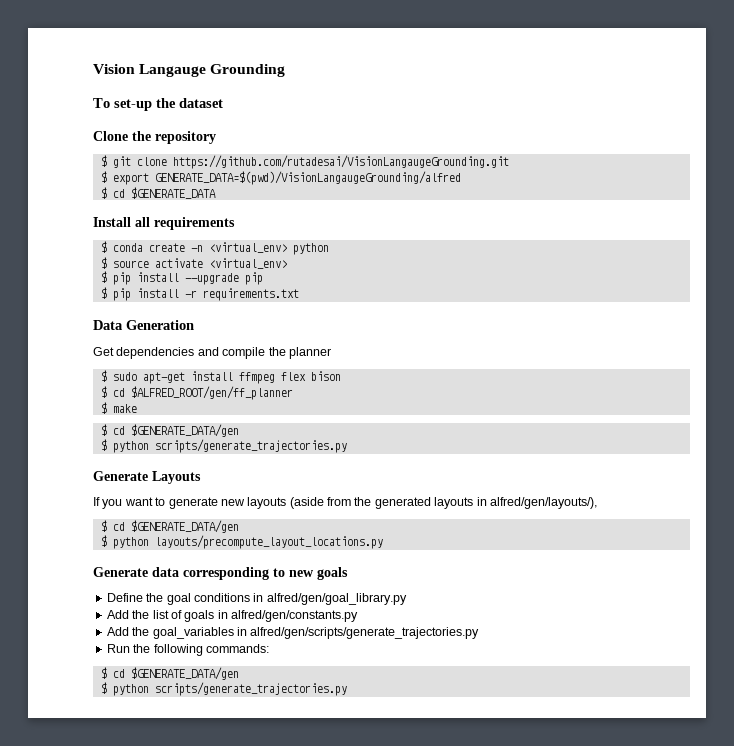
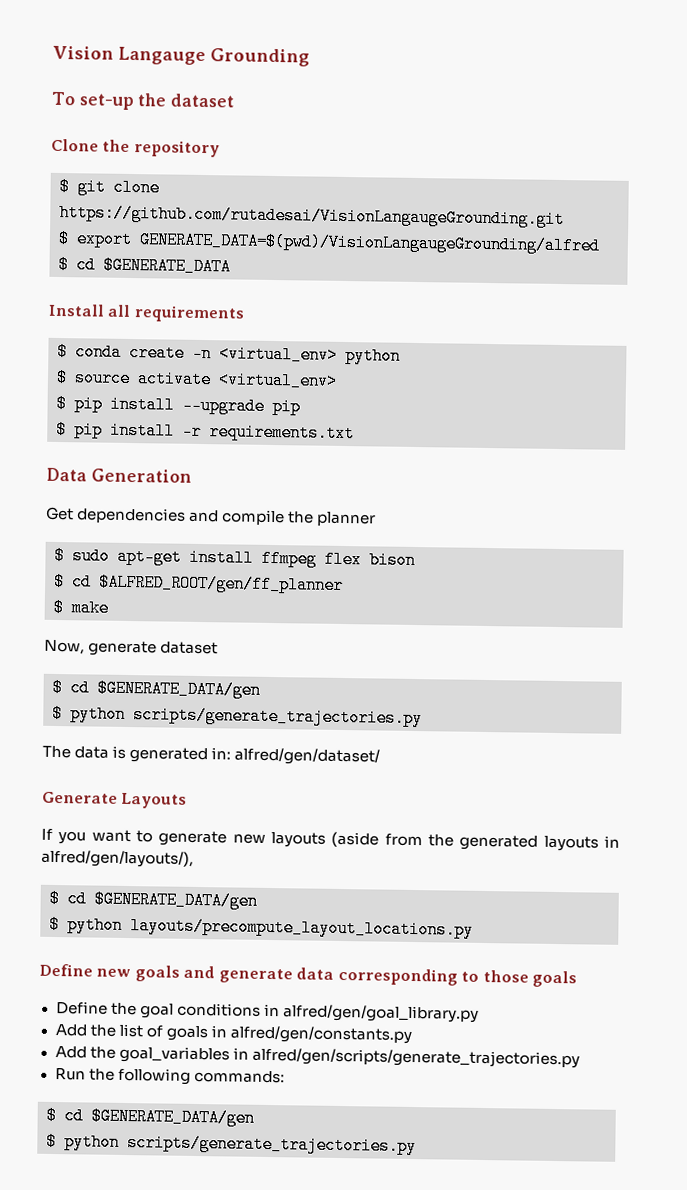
  $ make
+ Now, generate dataset
  $ cd $GENERATE_DATA/gen
  $ python scripts/generate_trajectories.py
+ The data is generated in: alfred/gen/dataset/
- Generate data corresponding to new goals
+ Define new goals and generate data corresponding to those goals

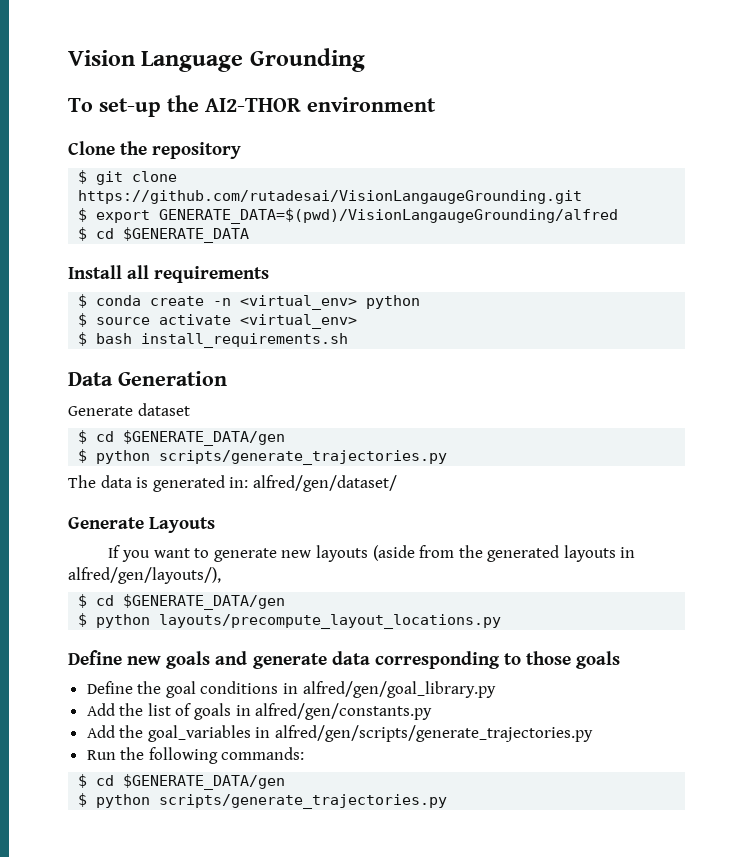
- Vision Langauge Grounding
+ Vision Language Grounding
- To set-up the dataset
+ To set-up the AI2-THOR environment
- $ pip install --upgrade pip
- $ pip install -r requirements.txt
+ $ bash install_requirements.sh
  Data Generation
- Get dependencies and compile the planner
- $ sudo apt-get install ffmpeg flex bison
- $ cd $ALFRED_ROOT/gen/ff_planner
- $ make
- Now, generate dataset
+ Generate dataset

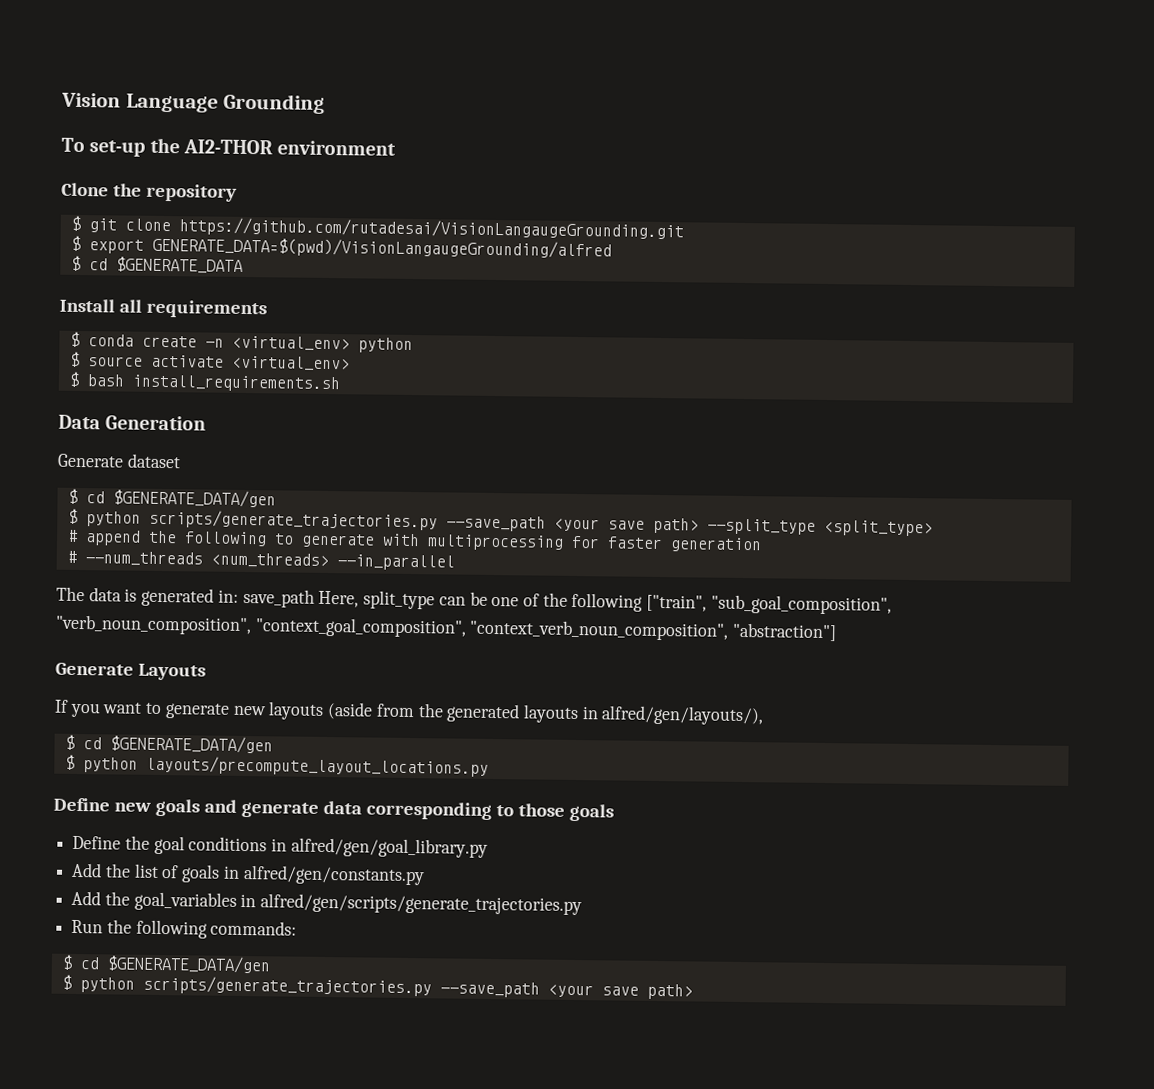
  Generate dataset
  $ cd $GENERATE_DATA/gen
- $ python scripts/generate_trajectories.py
+ $ python scripts/generate_trajectories.py --save_path <your save path> --split_type <split_type>
+ # append the following to generate with multiprocessing for faster generation
+ # --num_threads <num_threads> --in_parallel
- The data is generated in: alfred/gen/dataset/
+ The data is generated in: save_path Here, split_type can be one of the following ["train", "sub_goal_composition", "verb_noun_composition", "context_goal_composition", "context_verb_noun_composition", "abstraction"]
  Run the following commands:
  $ cd $GENERATE_DATA/gen
- $ python scripts/generate_trajectories.py
+ $ python scripts/generate_trajectories.py --save_path <your save path>

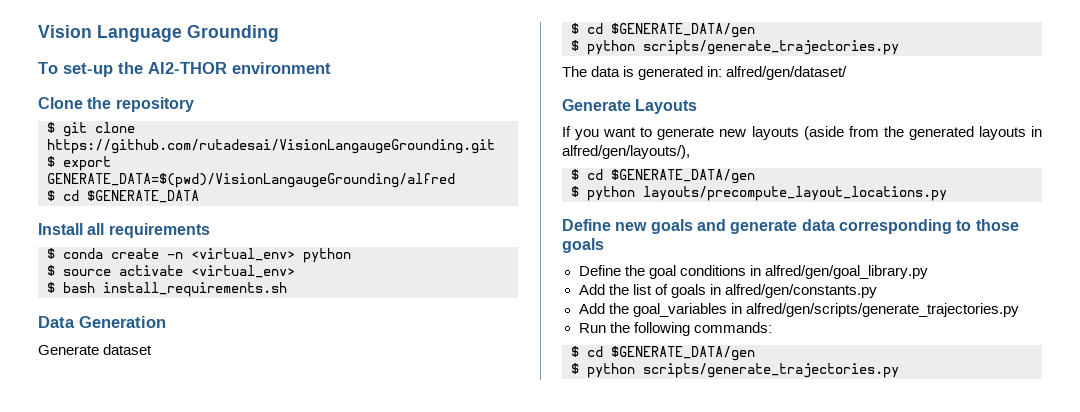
  Generate dataset
  $ cd $GENERATE_DATA/gen
- $ python scripts/generate_trajectories.py --save_path <your save path> --split_type <split_type>
- # append the following to generate with multiprocessing for faster generation
- # --num_threads <num_threads> --in_parallel
+ $ python scripts/generate_trajectories.py
- The data is generated in: save_path Here, split_type can be one of the following ["train", "sub_goal_composition", "verb_noun_composition", "context_goal_composition", "context_verb_noun_composition", "abstraction"]
+ The data is generated in: alfred/gen/dataset/
  Run the following commands:
  $ cd $GENERATE_DATA/gen
- $ python scripts/generate_trajectories.py --save_path <your save path>
+ $ python scripts/generate_trajectories.py

